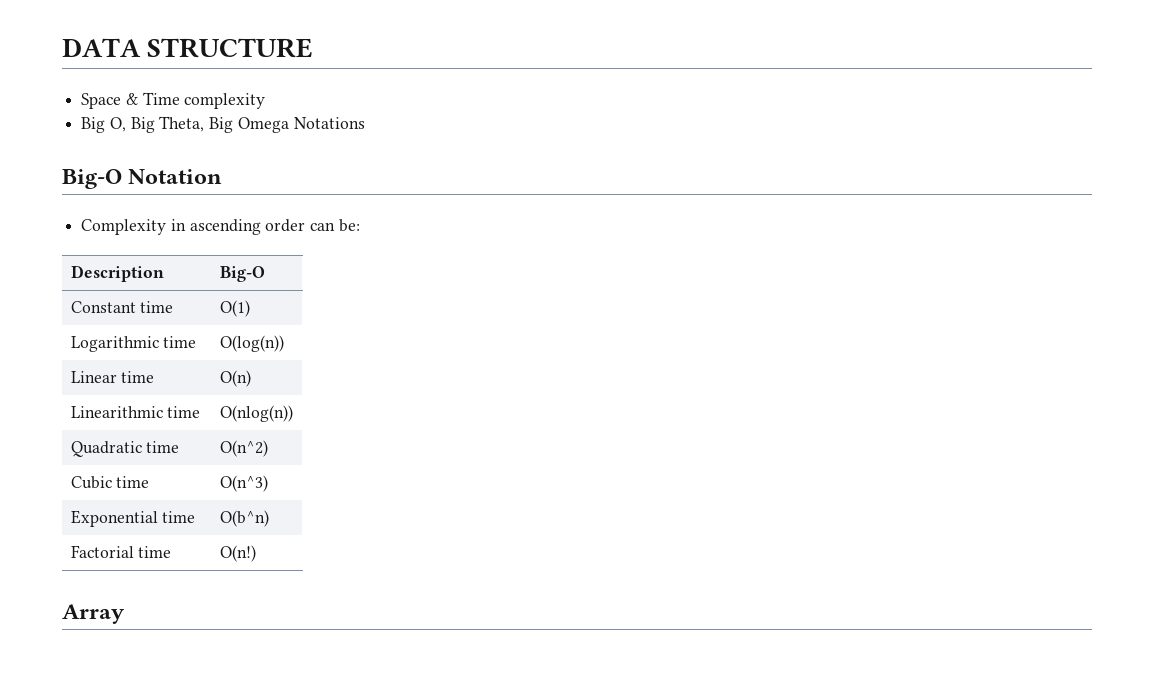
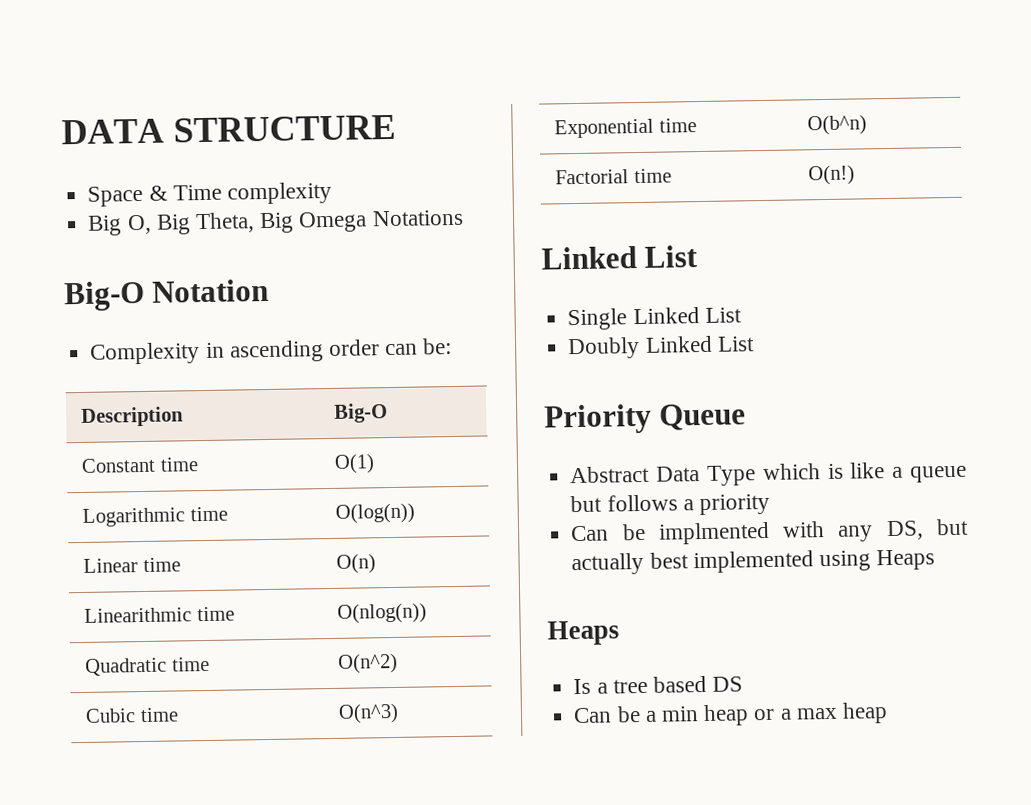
  Factorial time | O(n!)
- Array
+ Linked List
+ Single Linked List
+ Doubly Linked List
+ Priority Queue
+ Abstract Data Type which is like a queue but follows a priority
+ Can be implmented with any DS, but actually best implemented using Heaps
+ Heaps
+ Is a tree based DS
+ Can be a min heap or a max heap

